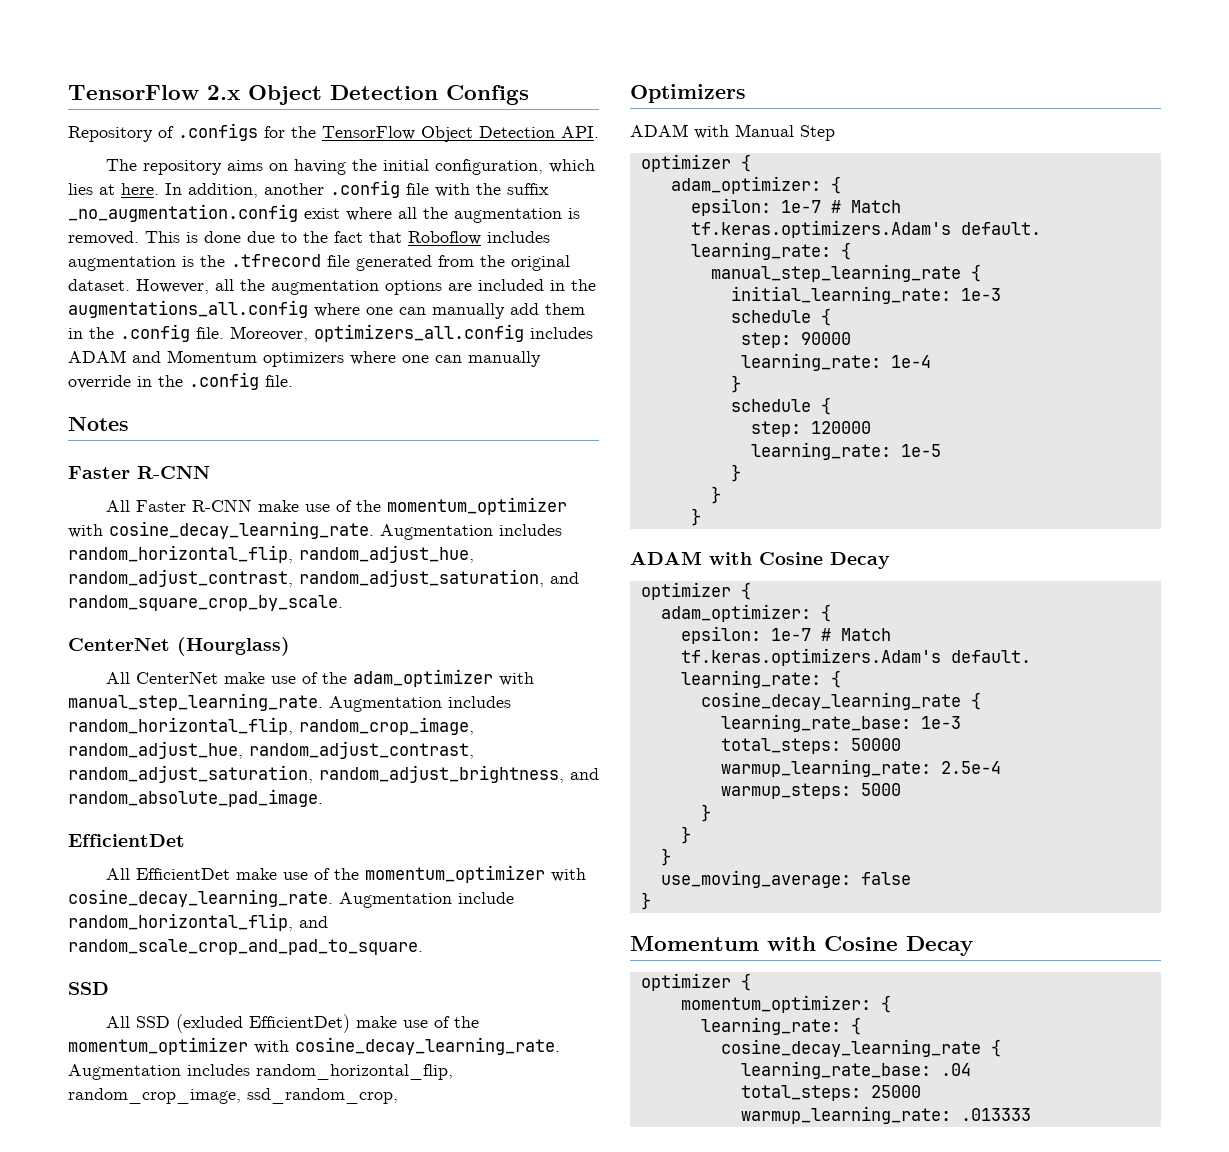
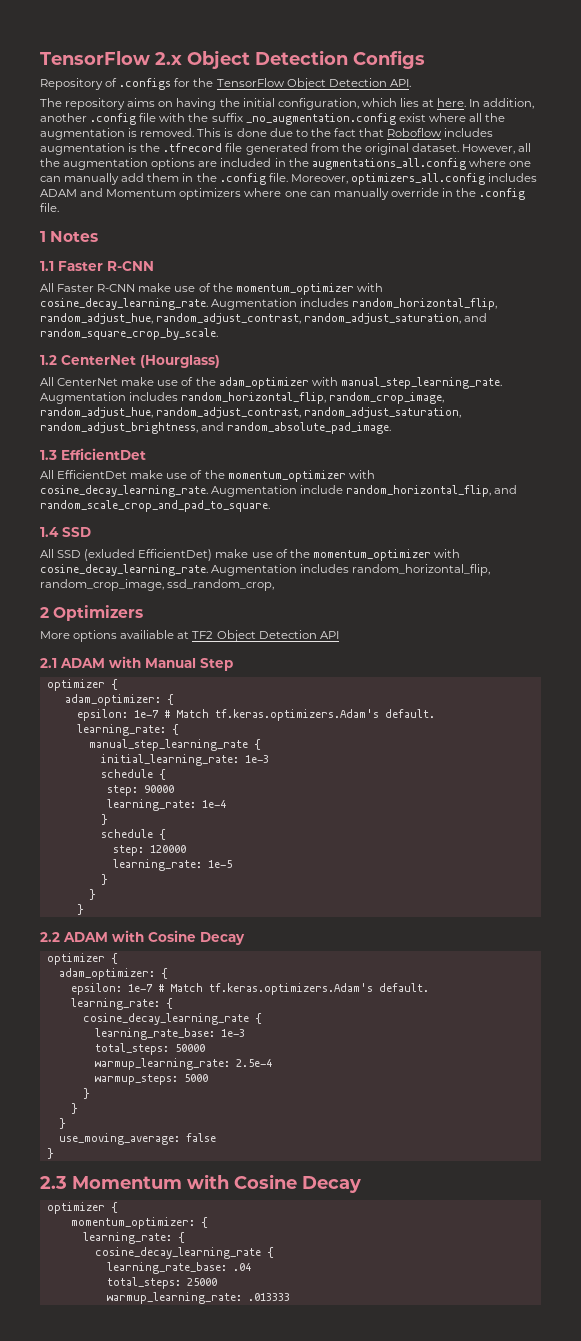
- Notes
- Faster R-CNN
+ 1 Notes
+ 1.1 Faster R-CNN
- CenterNet (Hourglass)
+ 1.2 CenterNet (Hourglass)
  Augmentation includes random_horizontal_flip, random_crop_image, random_adjust_hue, random_adjust_contrast, random_adjust_saturation, random_adjust_brightness, and random_absolute_pad_image.
- EfficientDet
+ 1.3 EfficientDet
  Augmentation include random_horizontal_flip, and random_scale_crop_and_pad_to_square.
- SSD
+ 1.4 SSD
- Optimizers
+ 2 Optimizers
- ADAM with Manual Step
+ More options availiable at TF2 Object Detection API
+ 2.1 ADAM with Manual Step
- ADAM with Cosine Decay
+ 2.2 ADAM with Cosine Decay
- Momentum with Cosine Decay
+ 2.3 Momentum with Cosine Decay

